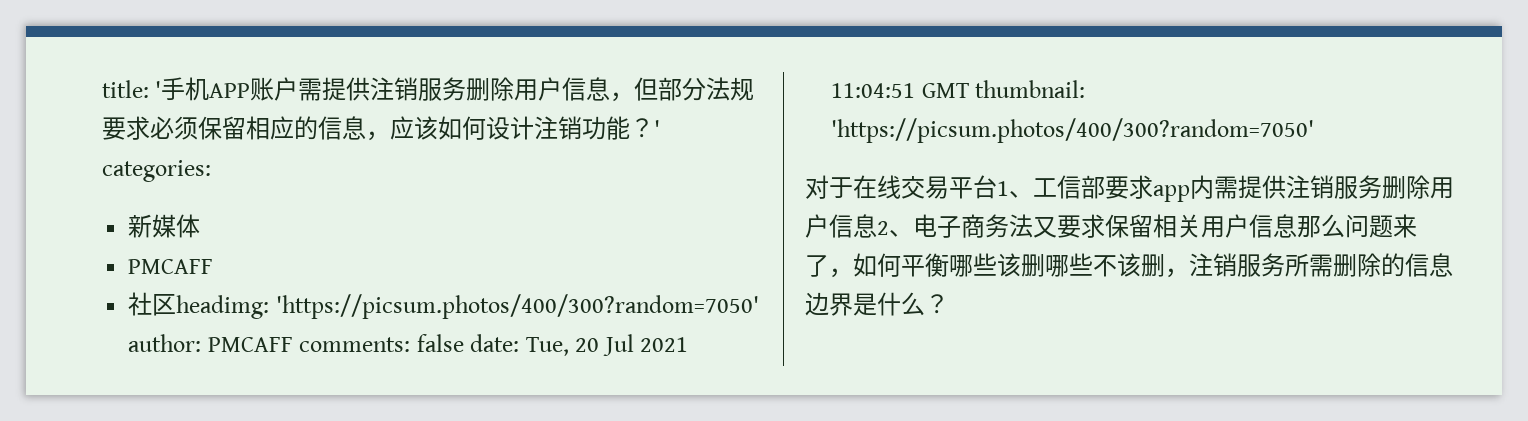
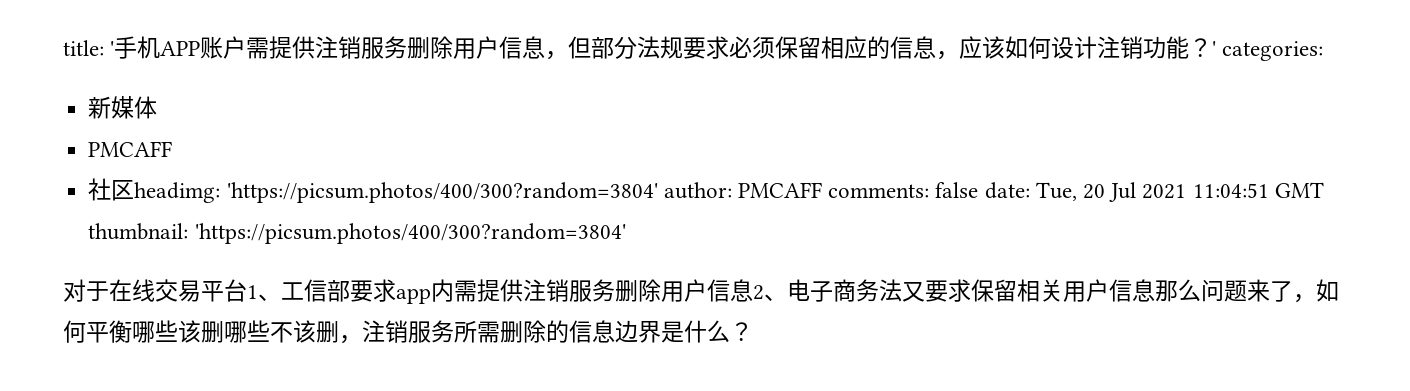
- 社区headimg: 'https://picsum.photos/400/300?random=7050' author: PMCAFF comments: false date: Tue, 20 Jul 2021 11:04:51 GMT thumbnail: 'https://picsum.photos/400/300?random=7050'
+ 社区headimg: 'https://picsum.photos/400/300?random=3804' author: PMCAFF comments: false date: Tue, 20 Jul 2021 11:04:51 GMT thumbnail: 'https://picsum.photos/400/300?random=3804'

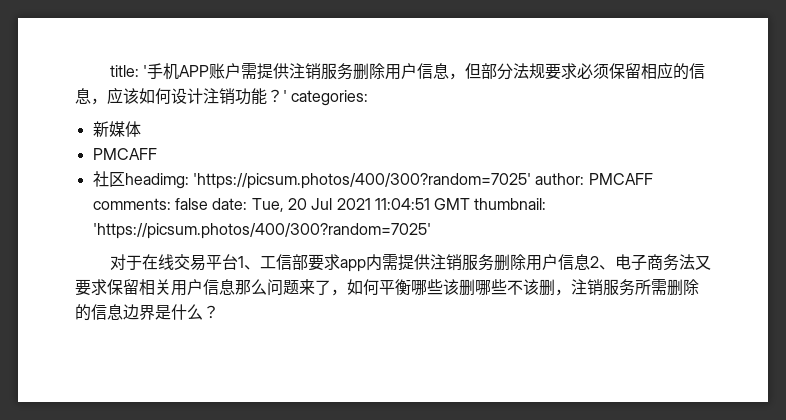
- 社区headimg: 'https://picsum.photos/400/300?random=3804' author: PMCAFF comments: false date: Tue, 20 Jul 2021 11:04:51 GMT thumbnail: 'https://picsum.photos/400/300?random=3804'
+ 社区headimg: 'https://picsum.photos/400/300?random=7025' author: PMCAFF comments: false date: Tue, 20 Jul 2021 11:04:51 GMT thumbnail: 'https://picsum.photos/400/300?random=7025'

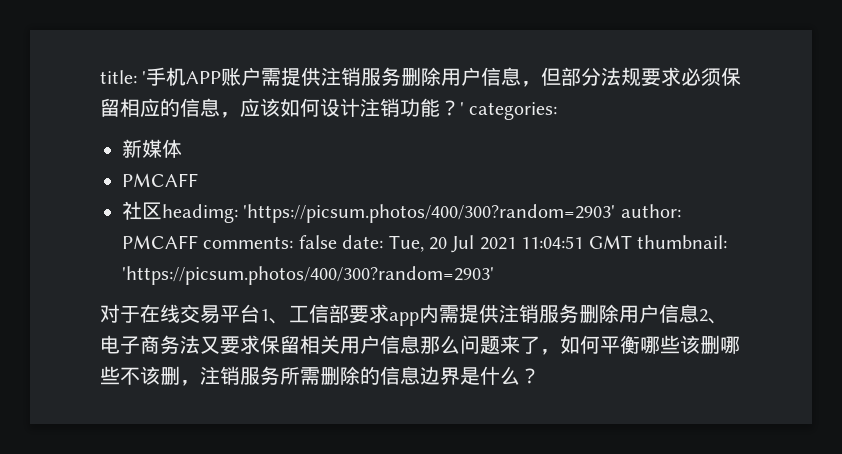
- 社区headimg: 'https://picsum.photos/400/300?random=7025' author: PMCAFF comments: false date: Tue, 20 Jul 2021 11:04:51 GMT thumbnail: 'https://picsum.photos/400/300?random=7025'
+ 社区headimg: 'https://picsum.photos/400/300?random=2903' author: PMCAFF comments: false date: Tue, 20 Jul 2021 11:04:51 GMT thumbnail: 'https://picsum.photos/400/300?random=2903'

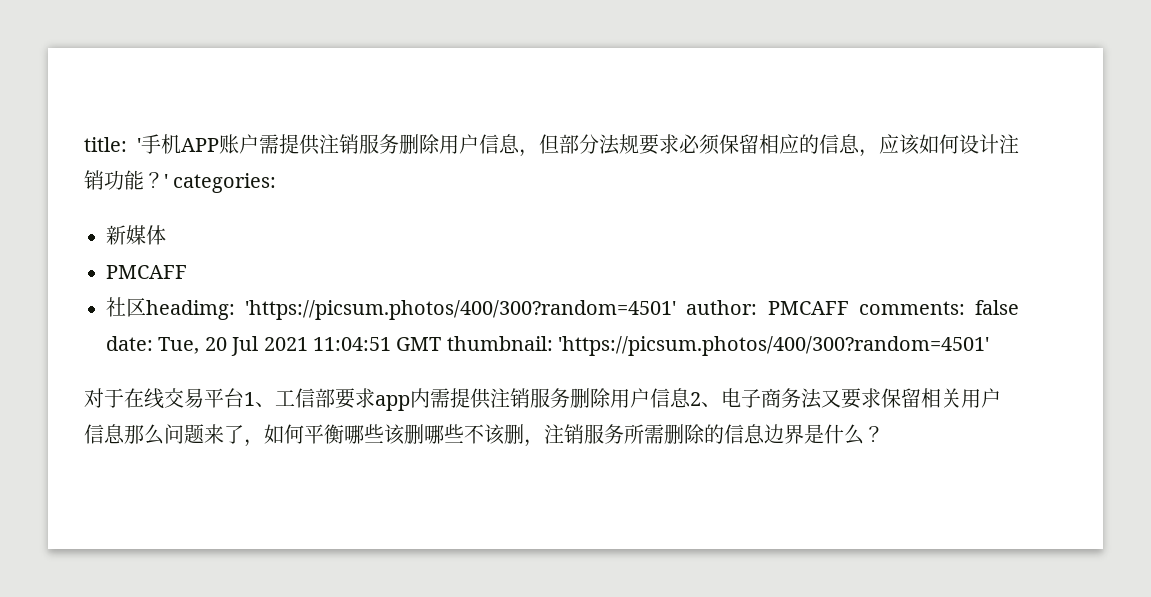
- 社区headimg: 'https://picsum.photos/400/300?random=2903' author: PMCAFF comments: false date: Tue, 20 Jul 2021 11:04:51 GMT thumbnail: 'https://picsum.photos/400/300?random=2903'
+ 社区headimg: 'https://picsum.photos/400/300?random=4501' author: PMCAFF comments: false date: Tue, 20 Jul 2021 11:04:51 GMT thumbnail: 'https://picsum.photos/400/300?random=4501'

